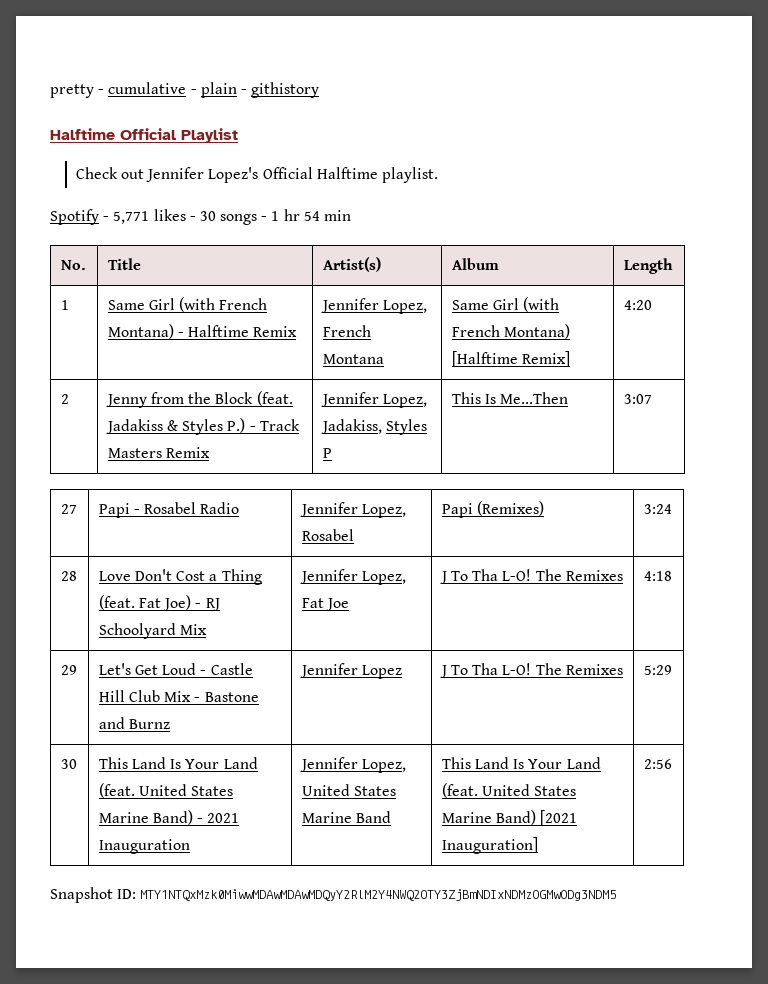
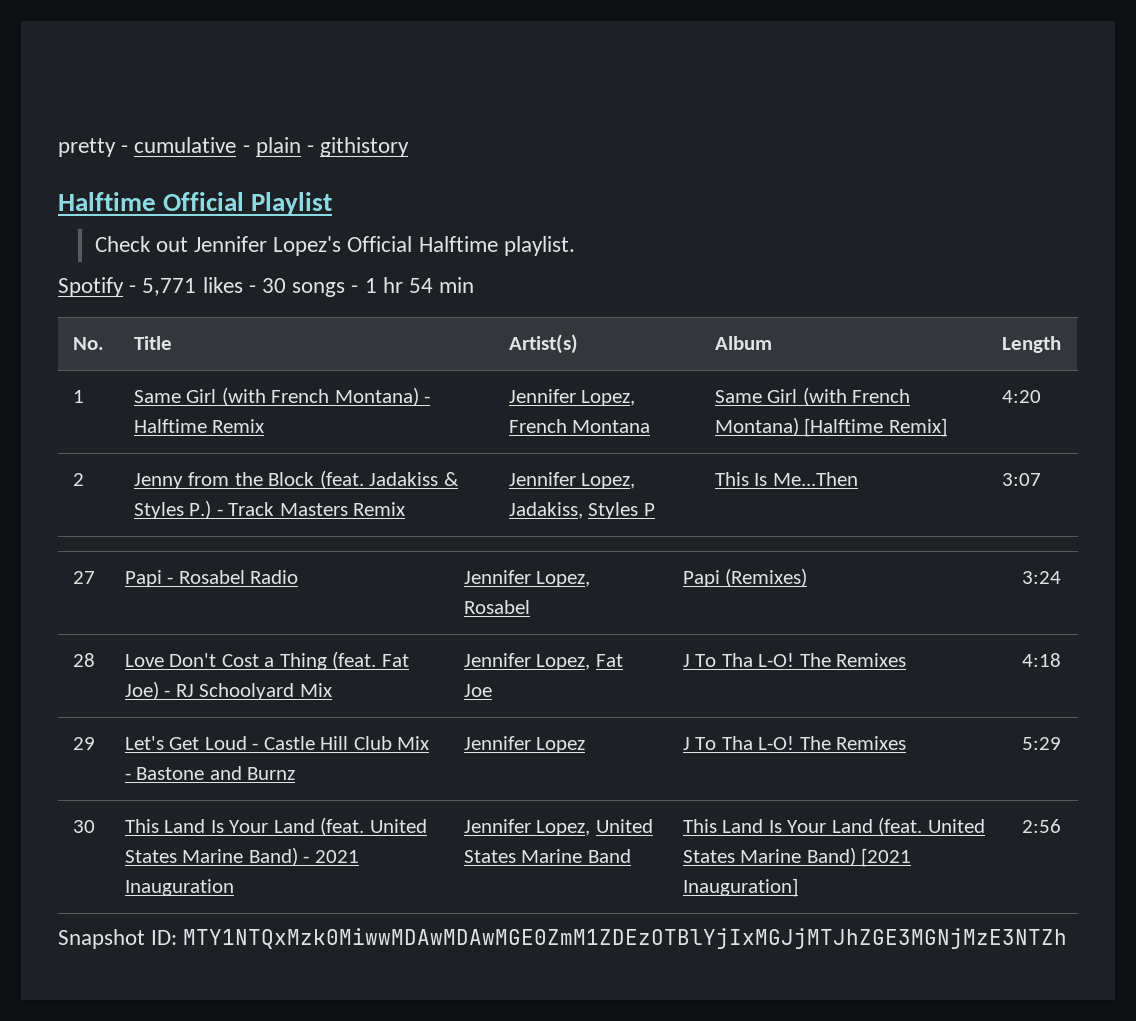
- Snapshot ID: MTY1NTQxMzk0MiwwMDAwMDAwMDQyY2RlM2Y4NWQ2OTY3ZjBmNDIxNDMzOGMwODg3NDM5
+ Snapshot ID: MTY1NTQxMzk0MiwwMDAwMDAwMGE0ZmM1ZDEzOTBlYjIxMGJjMTJhZGE3MGNjMzE3NTZh

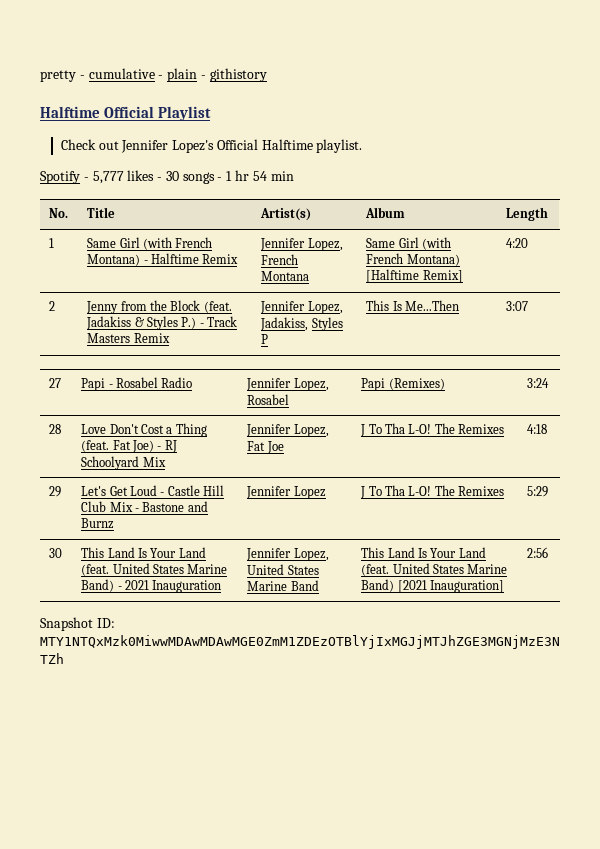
- Spotify - 5,771 likes - 30 songs - 1 hr 54 min
+ Spotify - 5,777 likes - 30 songs - 1 hr 54 min

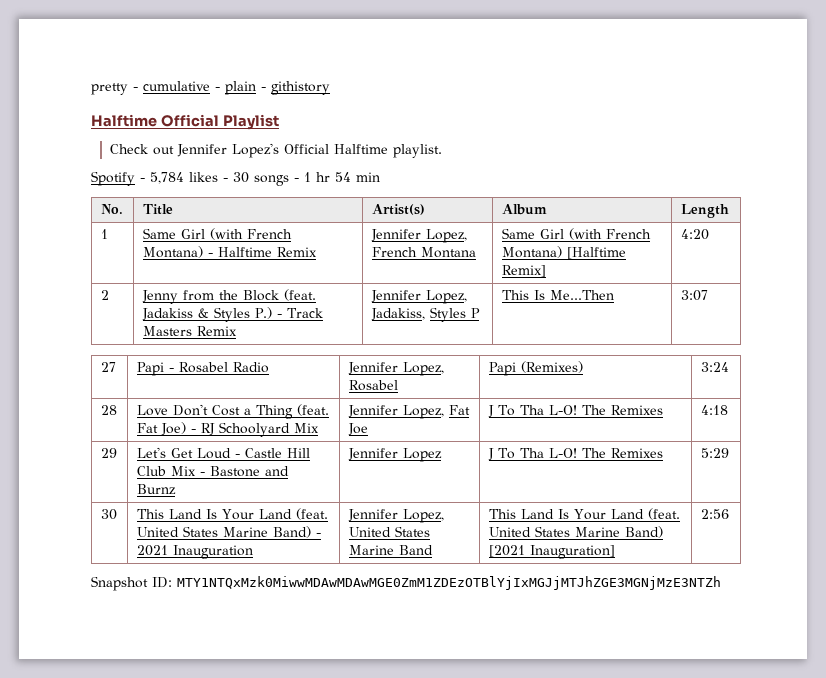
- Spotify - 5,777 likes - 30 songs - 1 hr 54 min
+ Spotify - 5,784 likes - 30 songs - 1 hr 54 min

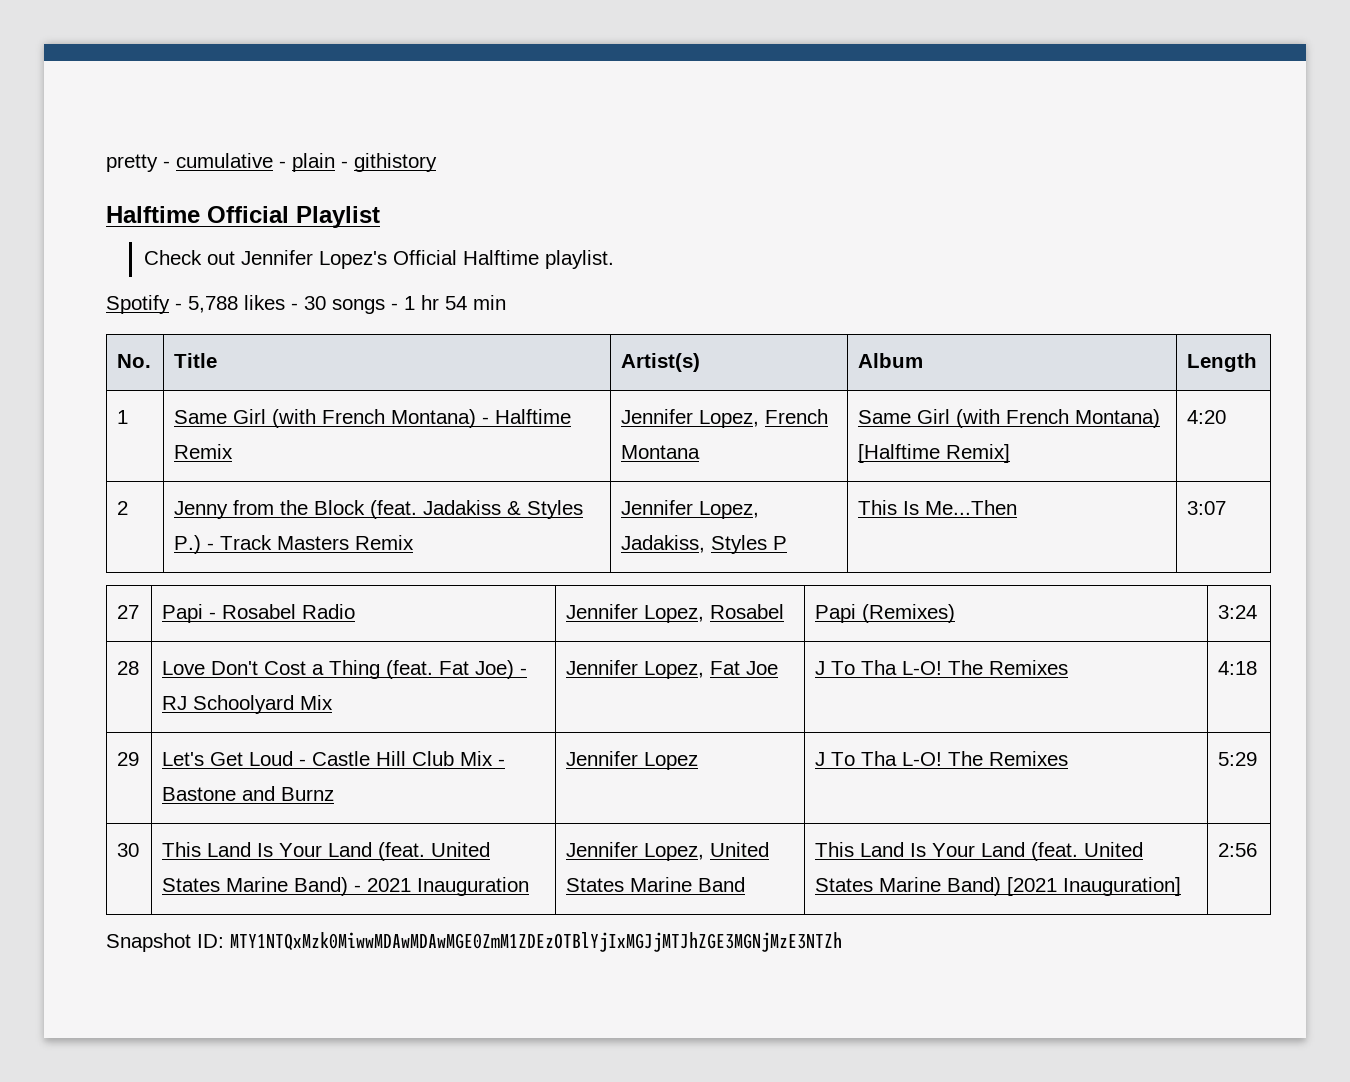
- Spotify - 5,784 likes - 30 songs - 1 hr 54 min
+ Spotify - 5,788 likes - 30 songs - 1 hr 54 min

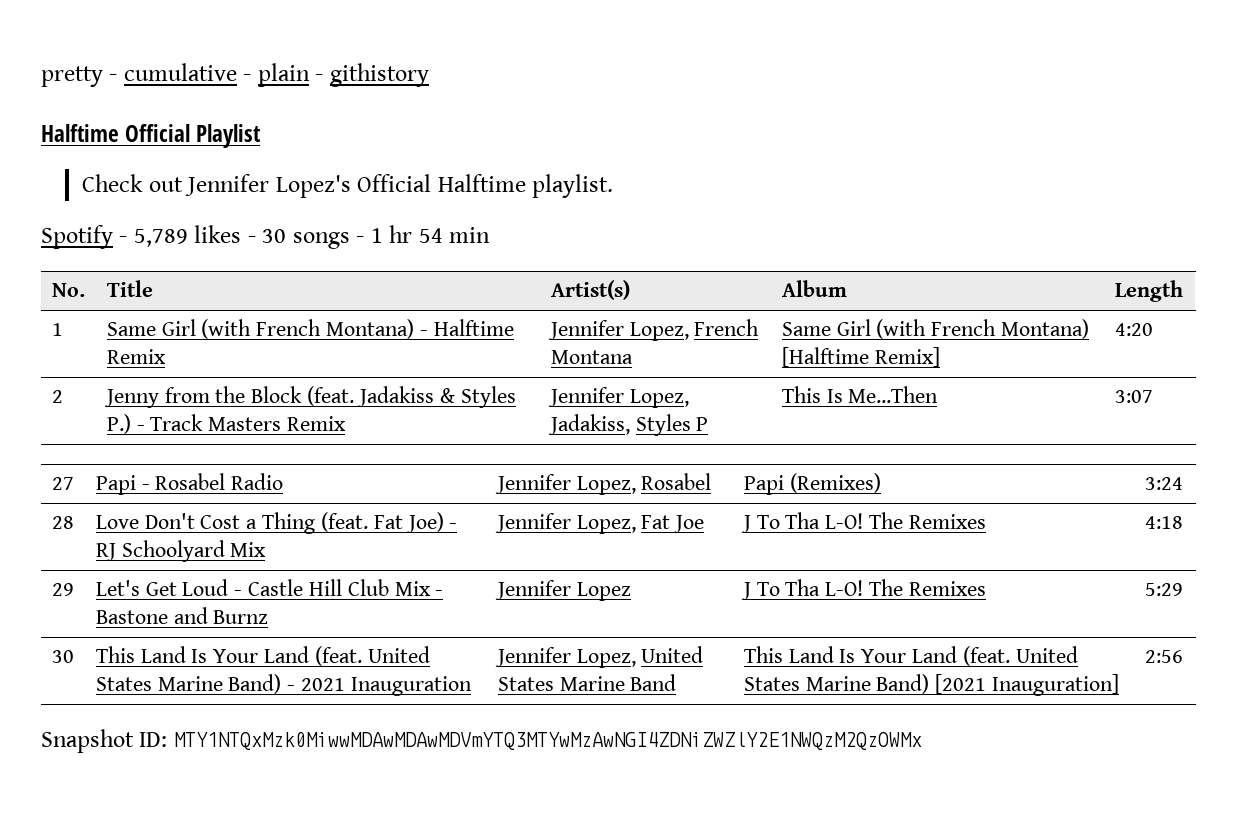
- Spotify - 5,788 likes - 30 songs - 1 hr 54 min
+ Spotify - 5,789 likes - 30 songs - 1 hr 54 min
- Snapshot ID: MTY1NTQxMzk0MiwwMDAwMDAwMGE0ZmM1ZDEzOTBlYjIxMGJjMTJhZGE3MGNjMzE3NTZh
+ Snapshot ID: MTY1NTQxMzk0MiwwMDAwMDAwMDVmYTQ3MTYwMzAwNGI4ZDNiZWZlY2E1NWQzM2QzOWMx

